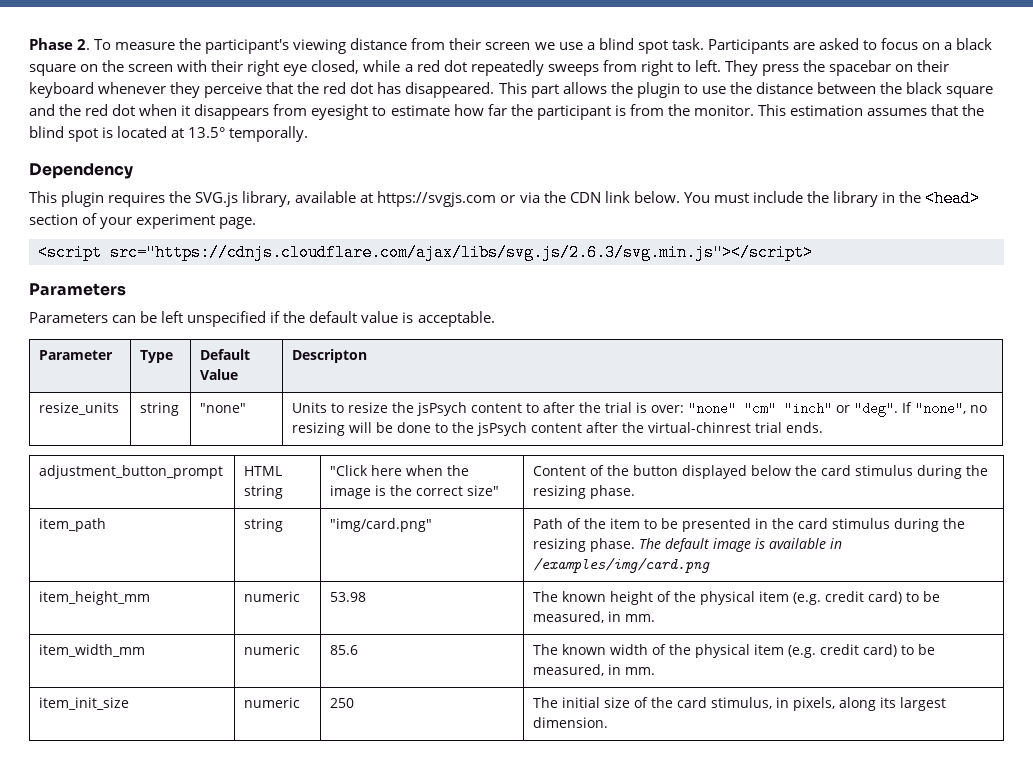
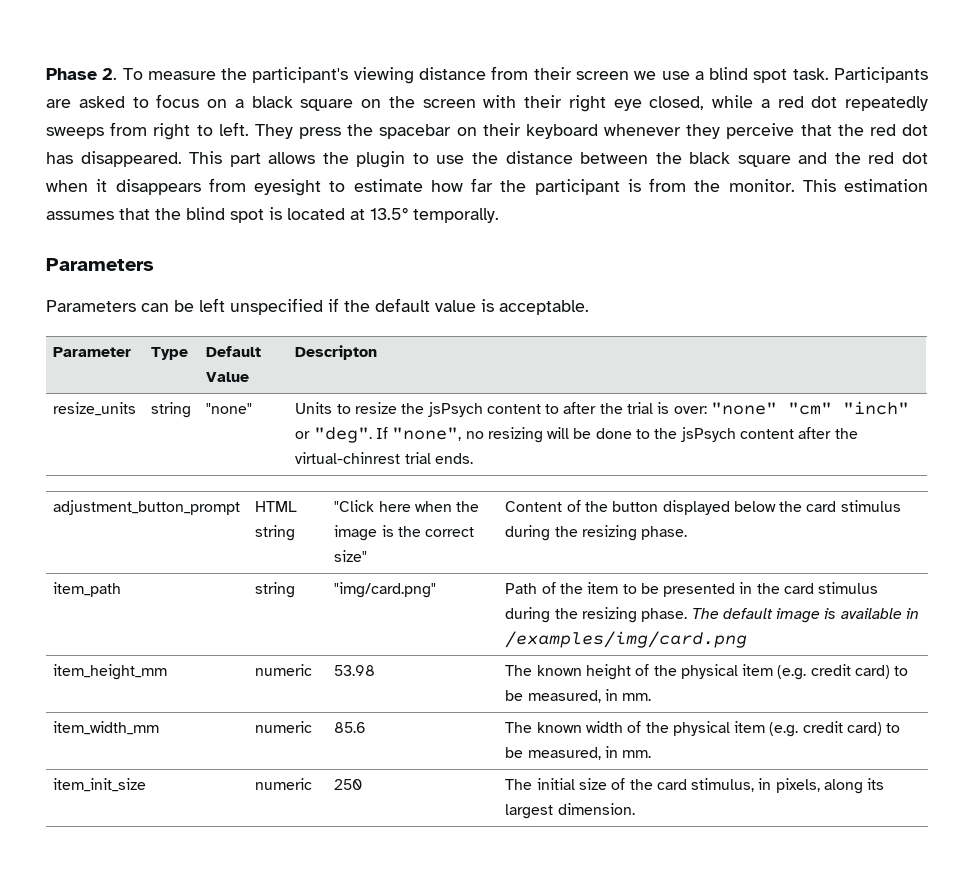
- Dependency
- This plugin requires the SVG.js library, available at https://svgjs.com or via the CDN link below. You must include the library in the <head> section of your experiment page.
- <script src="https://cdnjs.cloudflare.com/ajax/libs/svg.js/2.6.3/svg.min.js"></script>

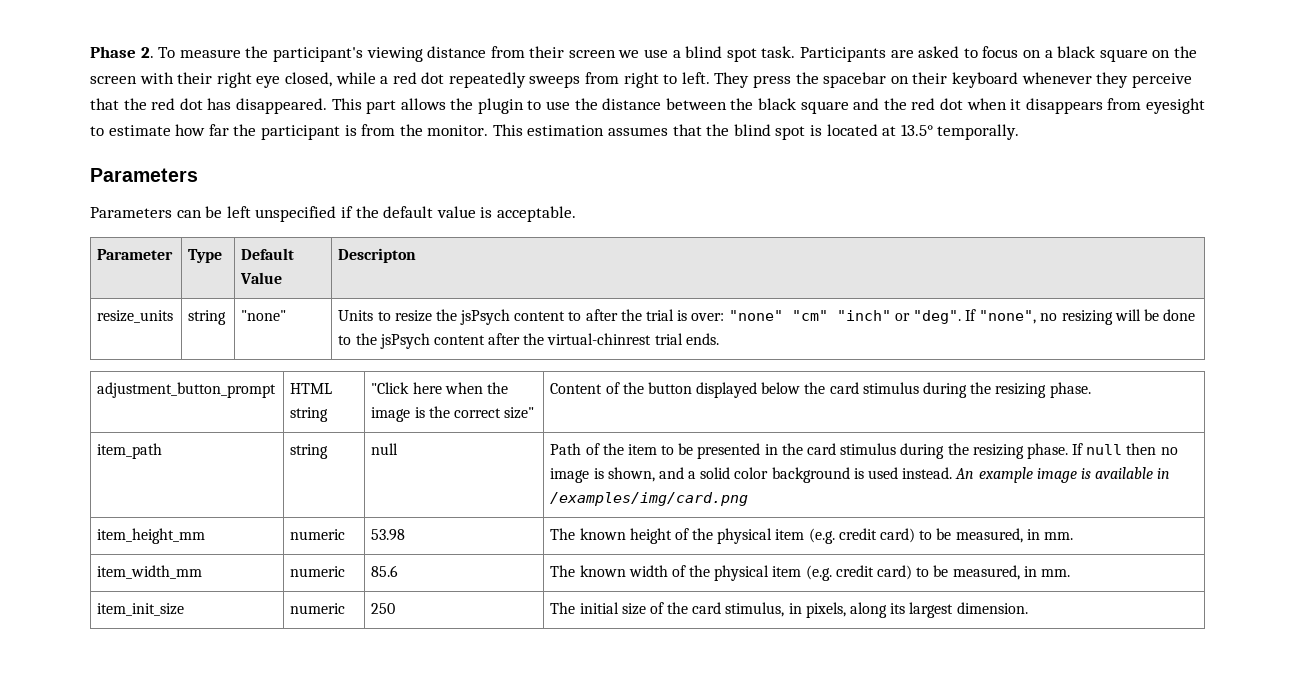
- item_path | string | "img/card.png" | Path of the item to be presented in the card stimulus during the resizing phase. The default image is available in /examples/img/card.png
+ item_path | string | null | Path of the item to be presented in the card stimulus during the resizing phase. If null then no image is shown, and a solid color background is used instead. An example image is available in /examples/img/card.png

